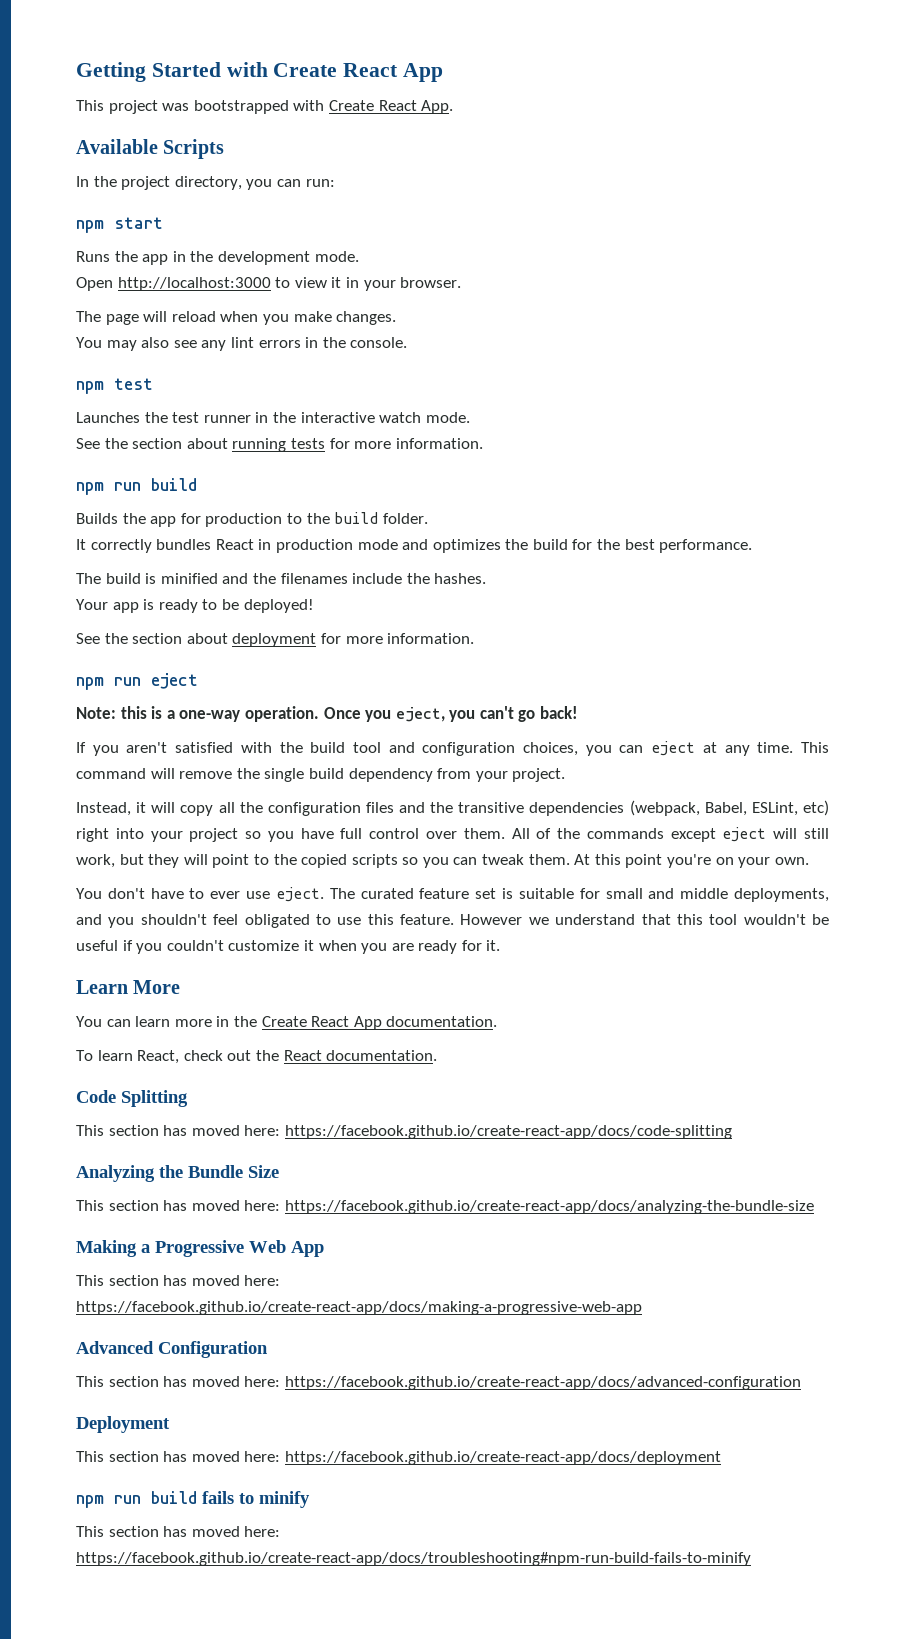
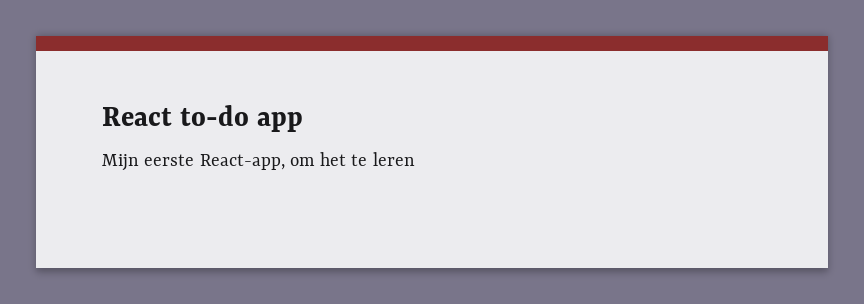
- Getting Started with Create React App
- This project was bootstrapped with Create React App.
- Available Scripts
- In the project directory, you can run:
- npm start
- Runs the app in the development mode.
- Open http://localhost:3000 to view it in your browser.
- The page will reload when you make changes.
- You may also see any lint errors in the console.
- npm test
- Launches the test runner in the interactive watch mode.
- See the section about running tests for more information.
- npm run build
- Builds the app for production to the build folder.
- It correctly bundles React in production mode and optimizes the build for the best performance.
- The build is minified and the filenames include the hashes.
- Your app is ready to be deployed!
- See the section about deployment for more information.
- npm run eject
- Note: this is a one-way operation. Once you eject, you can't go back!
- If you aren't satisfied with the build tool and configuration choices, you can eject at any time. This command will remove the single build dependency from your project.
- Instead, it will copy all the configuration files and the transitive dependencies (webpack, Babel, ESLint, etc) right into your project so you have full control over them. All of the commands except eject will still work, but they will point to the copied scripts so you can tweak them. At this point you're on your own.
- You don't have to ever use eject. The curated feature set is suitable for small and middle deployments, and you shouldn't feel obligated to use this feature. However we understand that this tool wouldn't be useful if you couldn't customize it when you are ready for it.
- Learn More
- You can learn more in the Create React App documentation.
- To learn React, check out the React documentation.
- Code Splitting
- This section has moved here: https://facebook.github.io/create-react-app/docs/code-splitting
- Analyzing the Bundle Size
- This section has moved here: https://facebook.github.io/create-react-app/docs/analyzing-the-bundle-size
- Making a Progressive Web App
- This section has moved here: https://facebook.github.io/create-react-app/docs/making-a-progressive-web-app
- Advanced Configuration
- This section has moved here: https://facebook.github.io/create-react-app/docs/advanced-configuration
- Deployment
- This section has moved here: https://facebook.github.io/create-react-app/docs/deployment
- npm run build fails to minify
- This section has moved here: https://facebook.github.io/create-react-app/docs/troubleshooting#npm-run-build-fails-to-minify
+ React to-do app
+ Mijn eerste React-app, om het te leren

